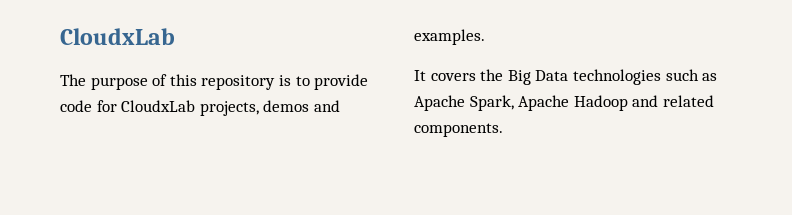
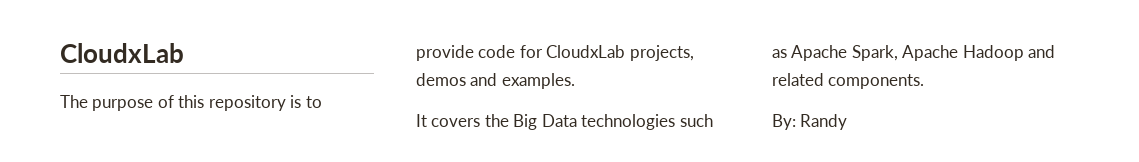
+ By: Randy

